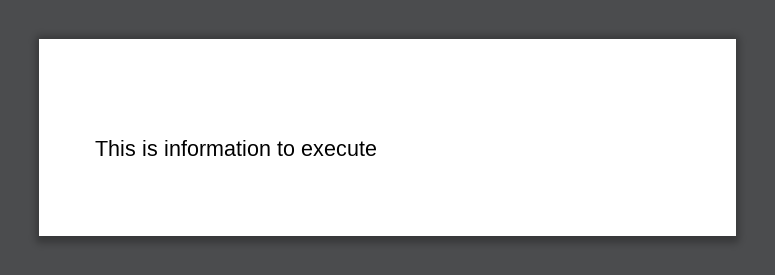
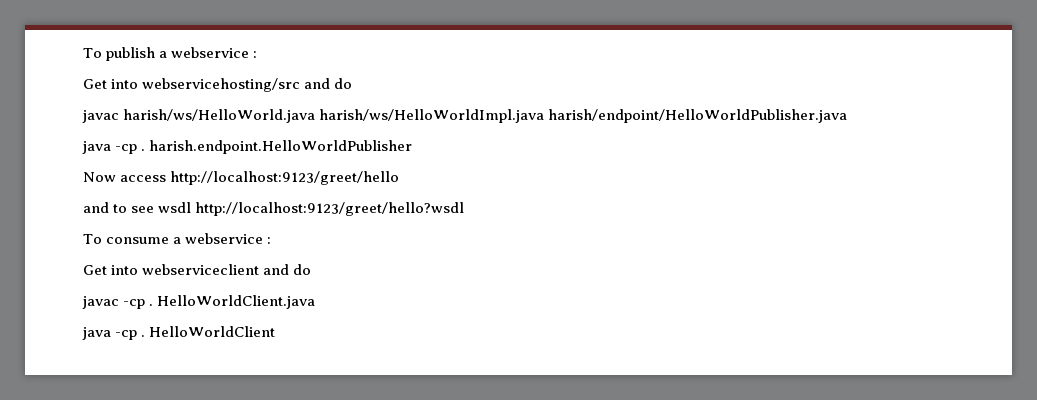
- This is information to execute
+ To publish a webservice :
+ Get into webservicehosting/src and do
+ javac harish/ws/HelloWorld.java harish/ws/HelloWorldImpl.java harish/endpoint/HelloWorldPublisher.java
+ java -cp . harish.endpoint.HelloWorldPublisher
+ Now access http://localhost:9123/greet/hello
+ and to see wsdl http://localhost:9123/greet/hello?wsdl
+ To consume a webservice :
+ Get into webserviceclient and do
+ javac -cp . HelloWorldClient.java
+ java -cp . HelloWorldClient

